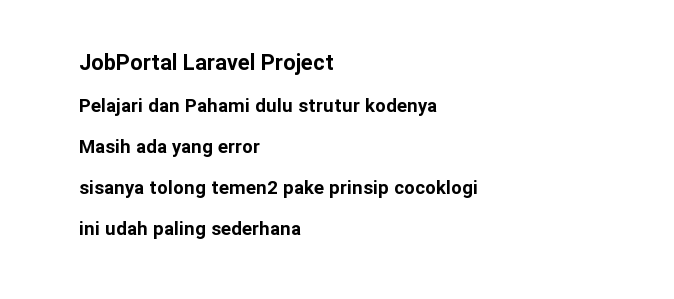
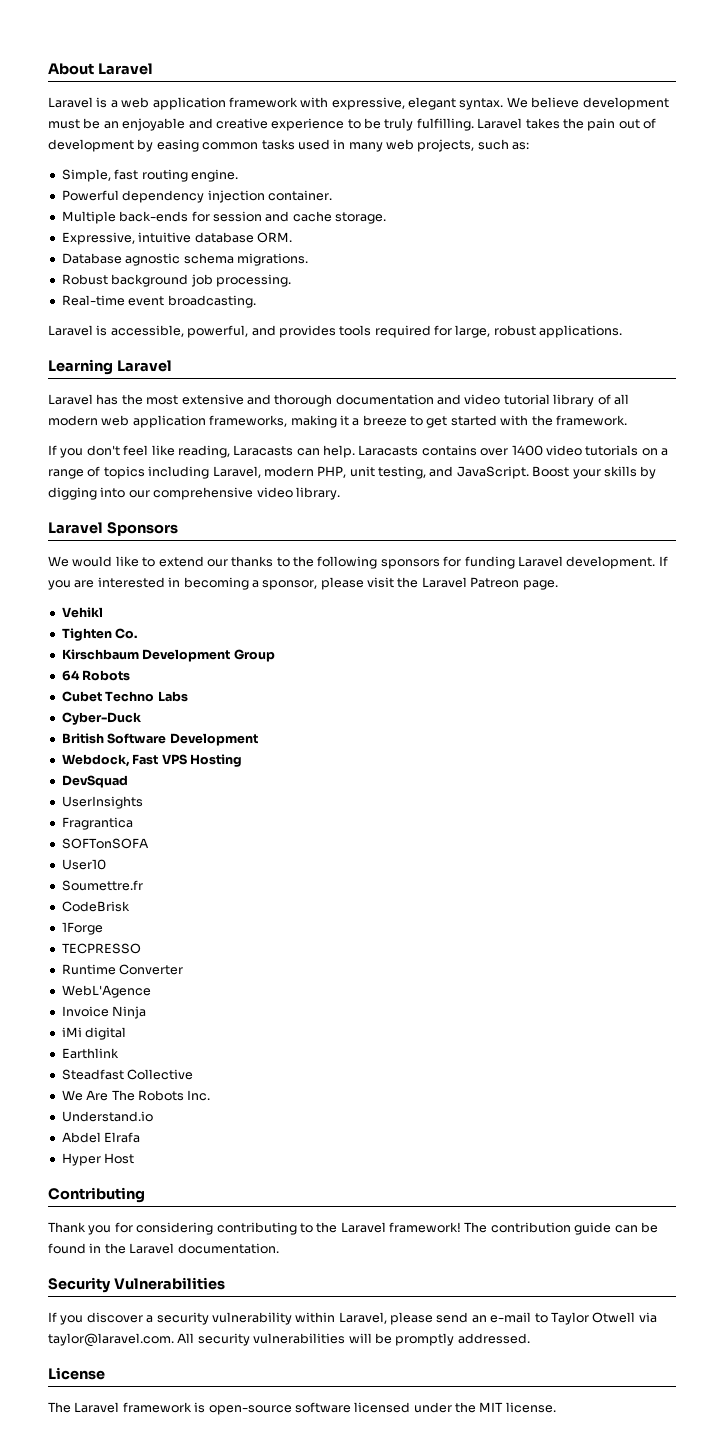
- JobPortal Laravel Project
- Pelajari dan Pahami dulu strutur kodenya
- Masih ada yang error
- sisanya tolong temen2 pake prinsip cocoklogi
- ini udah paling sederhana
+ About Laravel
+ Laravel is a web application framework with expressive, elegant syntax. We believe development must be an enjoyable and creative experience to be truly fulfilling. Laravel takes the pain out of development by easing common tasks used in many web projects, such as:
+ Simple, fast routing engine.
+ Powerful dependency injection container.
+ Multiple back-ends for session and cache storage.
+ Expressive, intuitive database ORM.
+ Database agnostic schema migrations.
+ Robust background job processing.
+ Real-time event broadcasting.
+ Laravel is accessible, powerful, and provides tools required for large, robust applications.
+ Learning Laravel
+ Laravel has the most extensive and thorough documentation and video tutorial library of all modern web application frameworks, making it a breeze to get started with the framework.
+ If you don't feel like reading, Laracasts can help. Laracasts contains over 1400 video tutorials on a range of topics including Laravel, modern PHP, unit testing, and JavaScript. Boost your skills by digging into our comprehensive video library.
+ Laravel Sponsors
+ We would like to extend our thanks to the following sponsors for funding Laravel development. If you are interested in becoming a sponsor, please visit the Laravel Patreon page.
+ Vehikl
+ Tighten Co.
+ Kirschbaum Development Group
+ 64 Robots
+ Cubet Techno Labs
+ Cyber-Duck
+ British Software Development
+ Webdock, Fast VPS Hosting
+ DevSquad
+ UserInsights
+ Fragrantica
+ SOFTonSOFA
+ User10
+ Soumettre.fr
+ CodeBrisk
+ 1Forge
+ TECPRESSO
+ Runtime Converter
+ WebL'Agence
+ Invoice Ninja
+ iMi digital
+ Earthlink
+ Steadfast Collective
+ We Are The Robots Inc.
+ Understand.io
+ Abdel Elrafa
+ Hyper Host
+ Contributing
+ Thank you for considering contributing to the Laravel framework! The contribution guide can be found in the Laravel documentation.
+ Security Vulnerabilities
+ If you discover a security vulnerability within Laravel, please send an e-mail to Taylor Otwell via taylor@laravel.com. All security vulnerabilities will be promptly addressed.
+ License
+ The Laravel framework is open-source software licensed under the MIT license.

